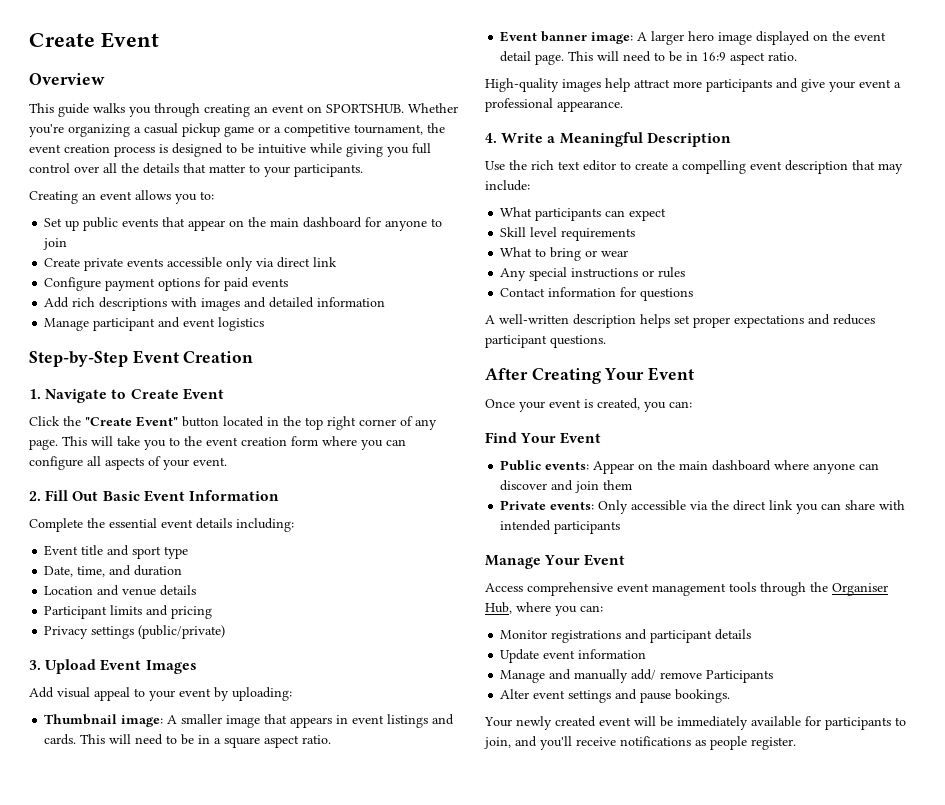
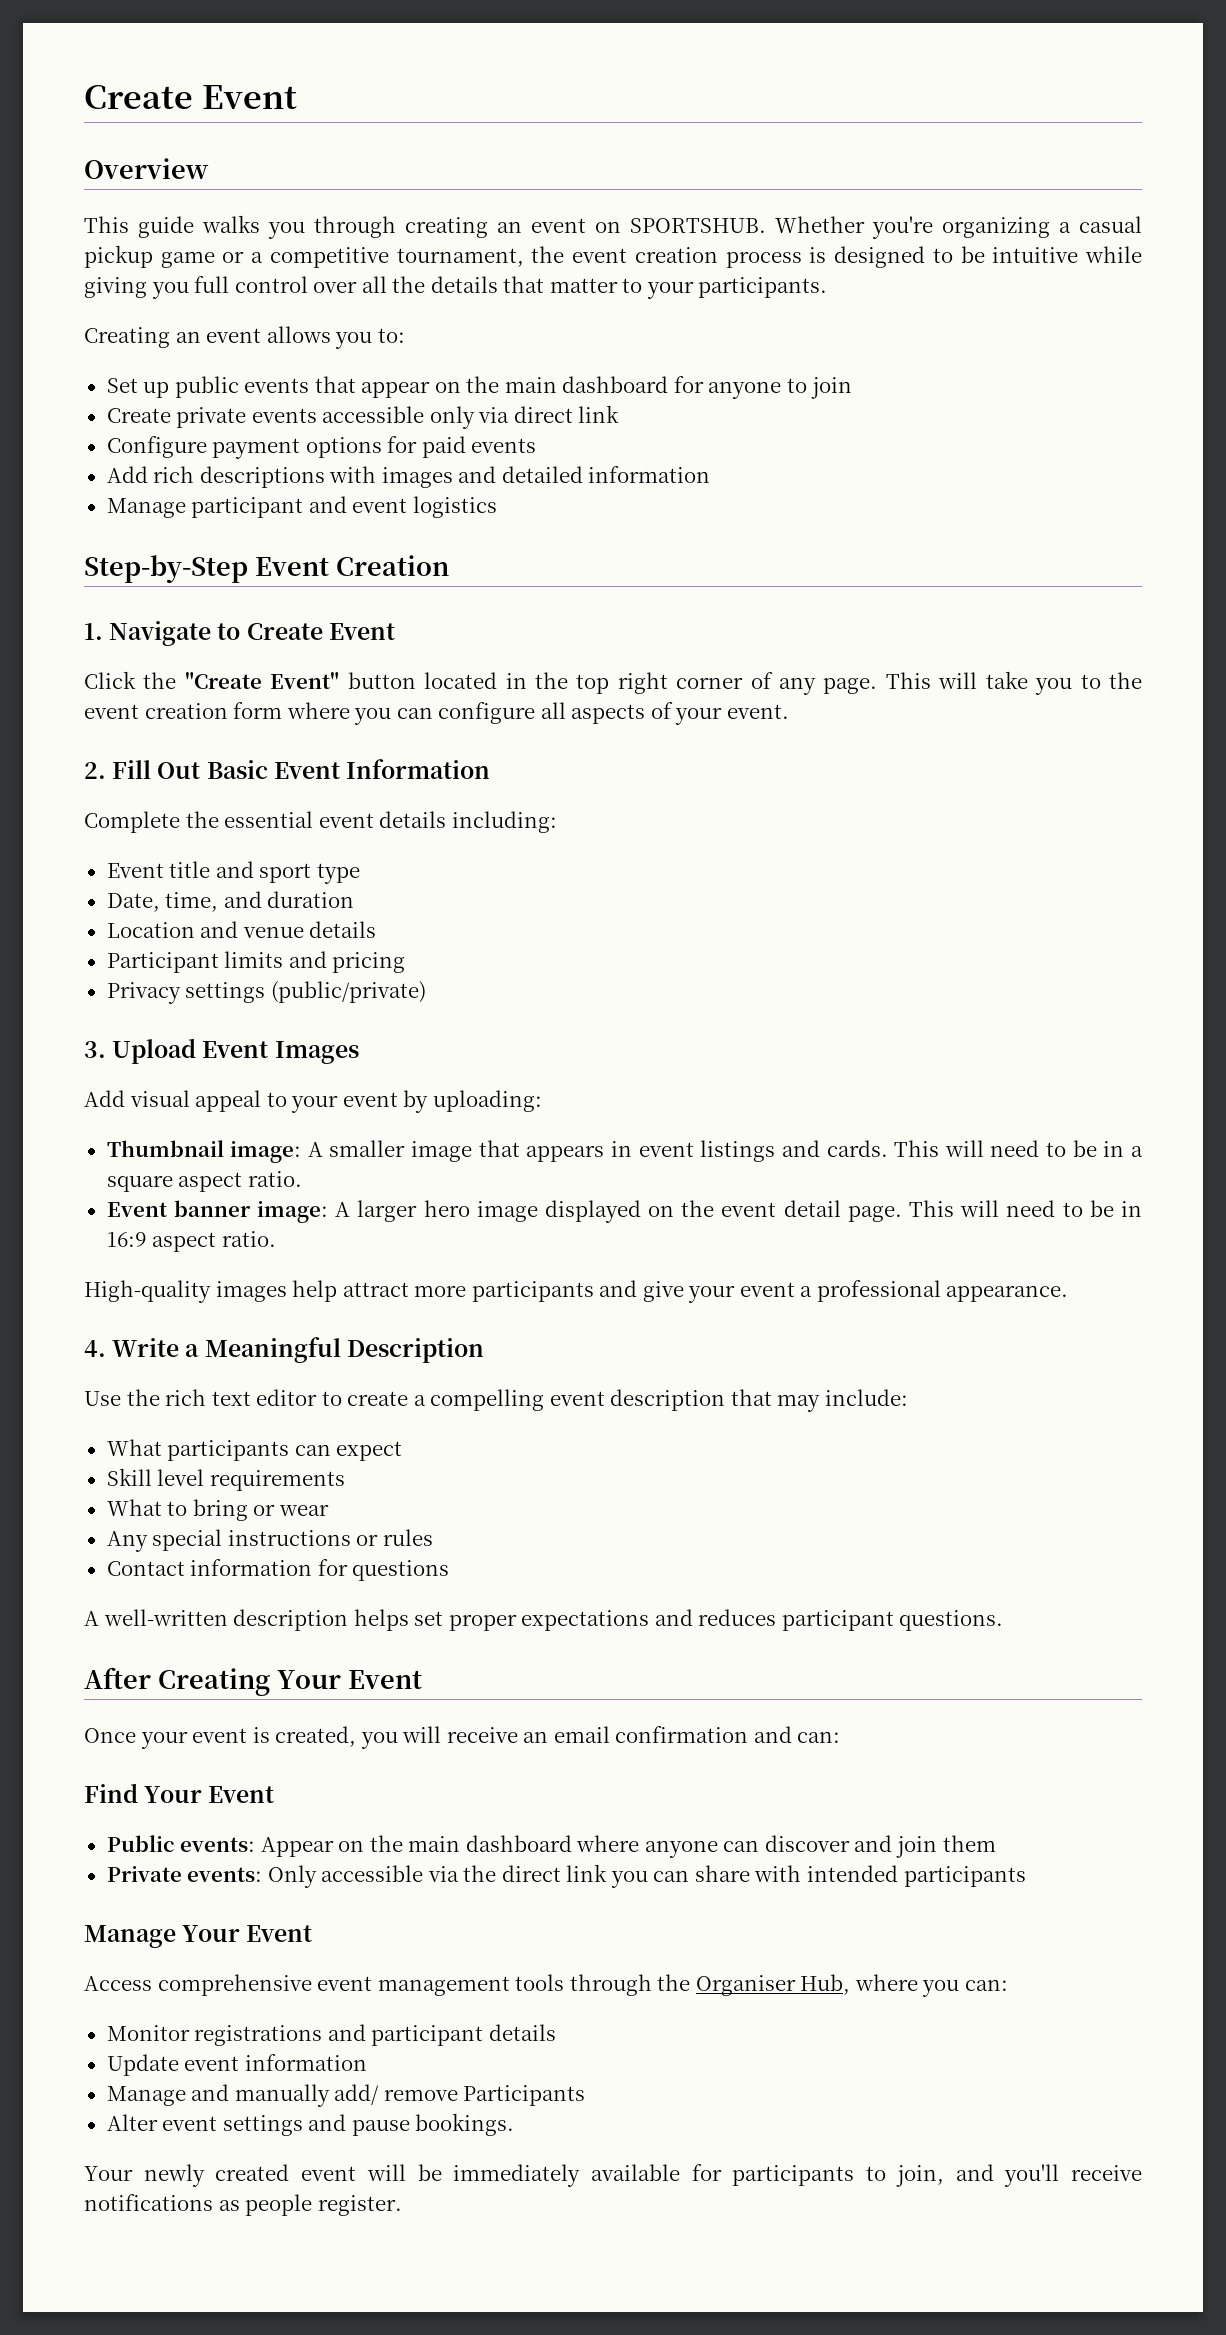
- Once your event is created, you can:
+ Once your event is created, you will receive an email confirmation and can:

